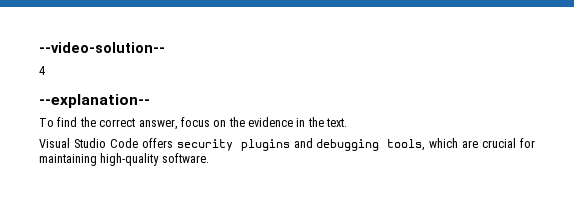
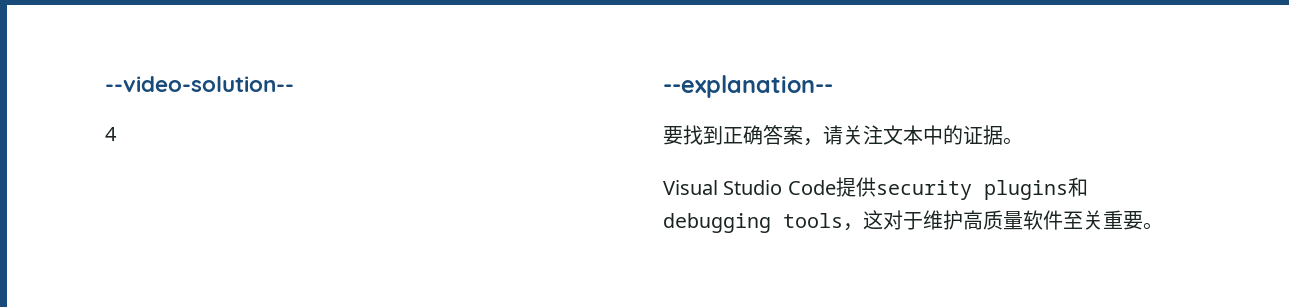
- To find the correct answer, focus on the evidence in the text.
+ 要找到正确答案，请关注文本中的证据。
- Visual Studio Code offers security plugins and debugging tools, which are crucial for maintaining high-quality software.
+ Visual Studio Code提供security plugins和debugging tools，这对于维护高质量软件至关重要。

